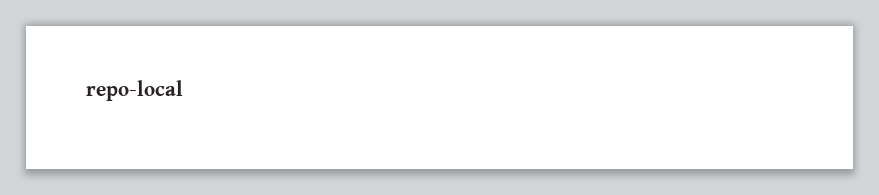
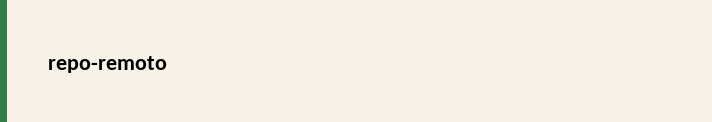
- repo-local
+ repo-remoto

